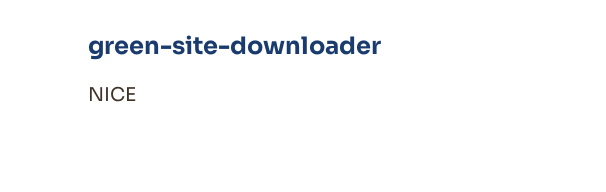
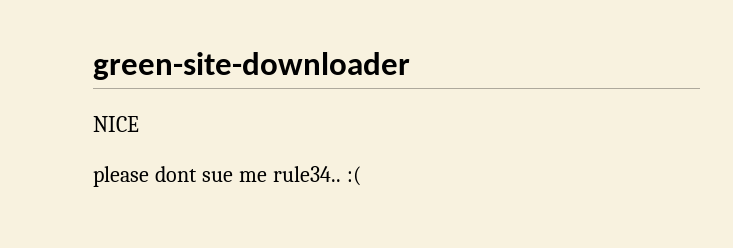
+ please dont sue me rule34.. :(

